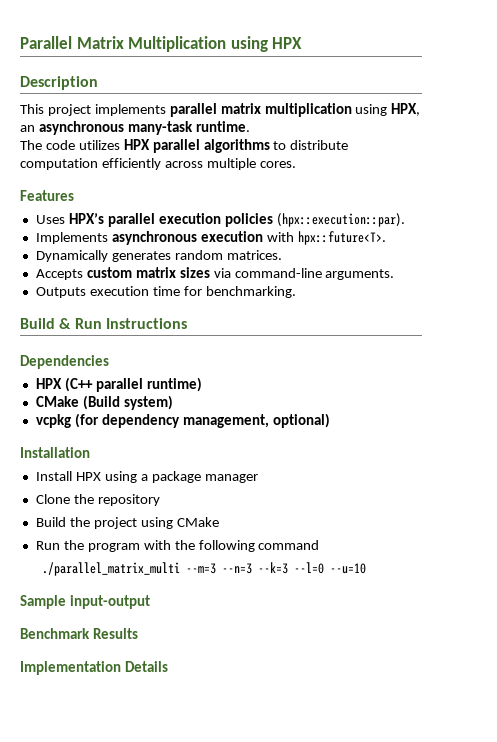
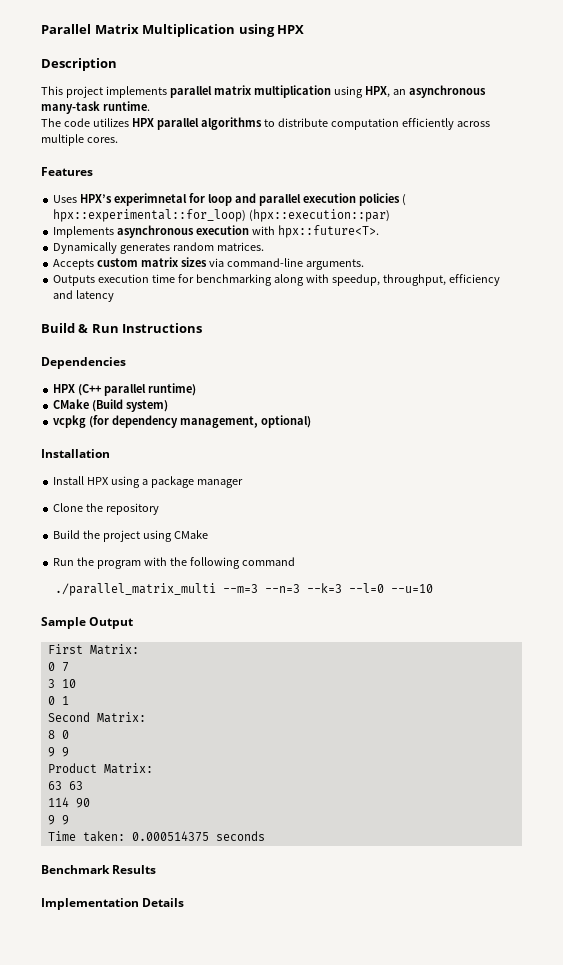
- Uses HPX’s parallel execution policies (hpx::execution::par).
+ Uses HPX’s experimnetal for loop and parallel execution policies ( hpx::experimental::for_loop) (hpx::execution::par)
- Outputs execution time for benchmarking.
+ Outputs execution time for benchmarking along with speedup, throughput, efficiency and latency
- Sample input-output
+ Sample Output
+ First Matrix:
+ 0 7
+ 3 10
+ 0 1
+ Second Matrix:
+ 8 0
+ 9 9
+ Product Matrix:
+ 63 63
+ 114 90
+ 9 9
+ Time taken: 0.000514375 seconds

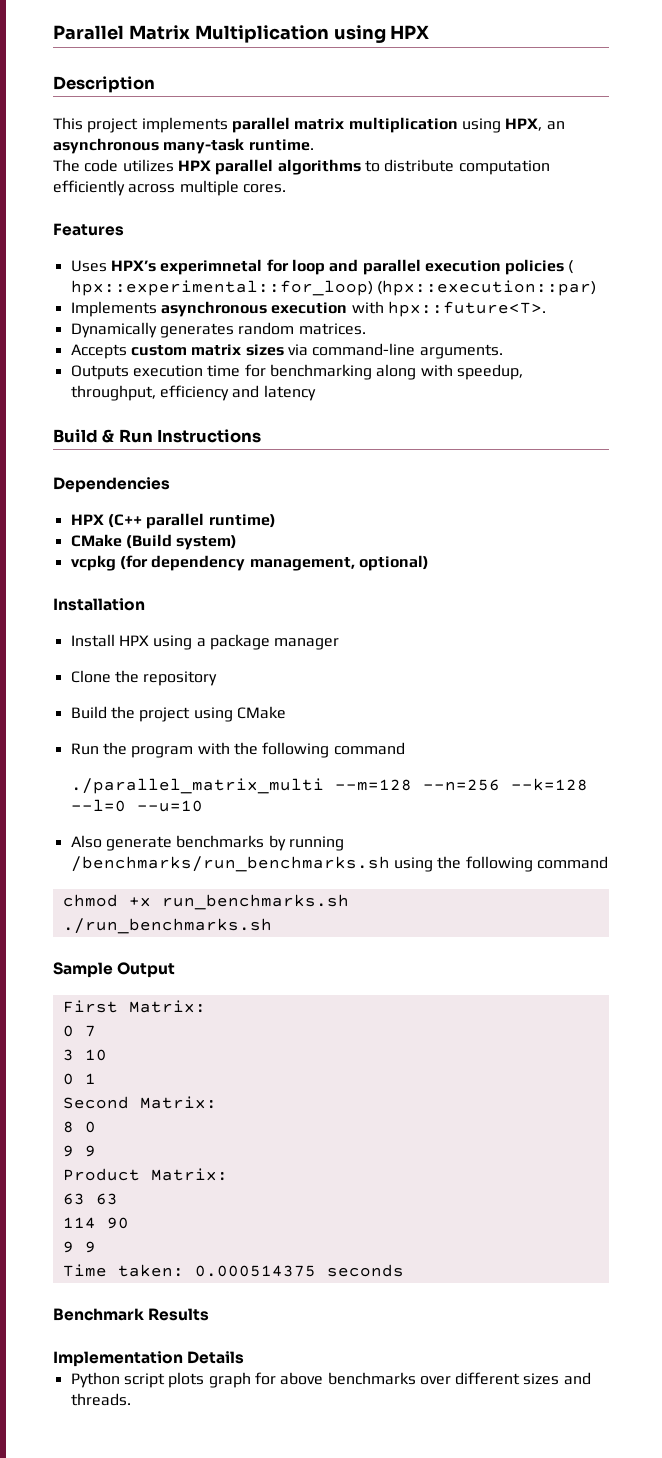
- ./parallel_matrix_multi --m=3 --n=3 --k=3 --l=0 --u=10
+ ./parallel_matrix_multi --m=128 --n=256 --k=128 --l=0 --u=10
+ Also generate benchmarks by running /benchmarks/run_benchmarks.sh using the following command
+ chmod +x run_benchmarks.sh
+ ./run_benchmarks.sh
+ Python script plots graph for above benchmarks over different sizes and threads.

